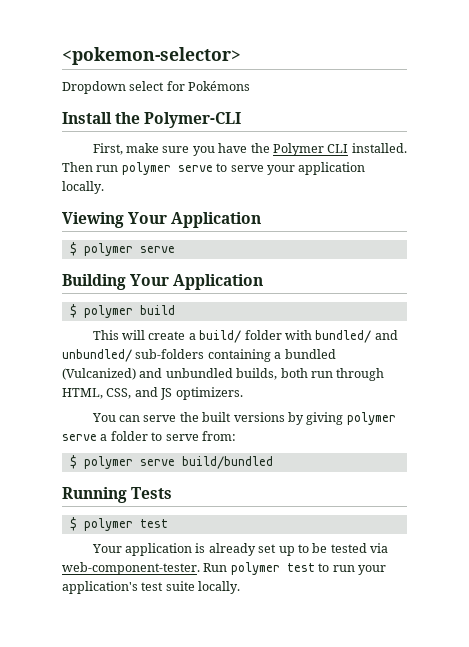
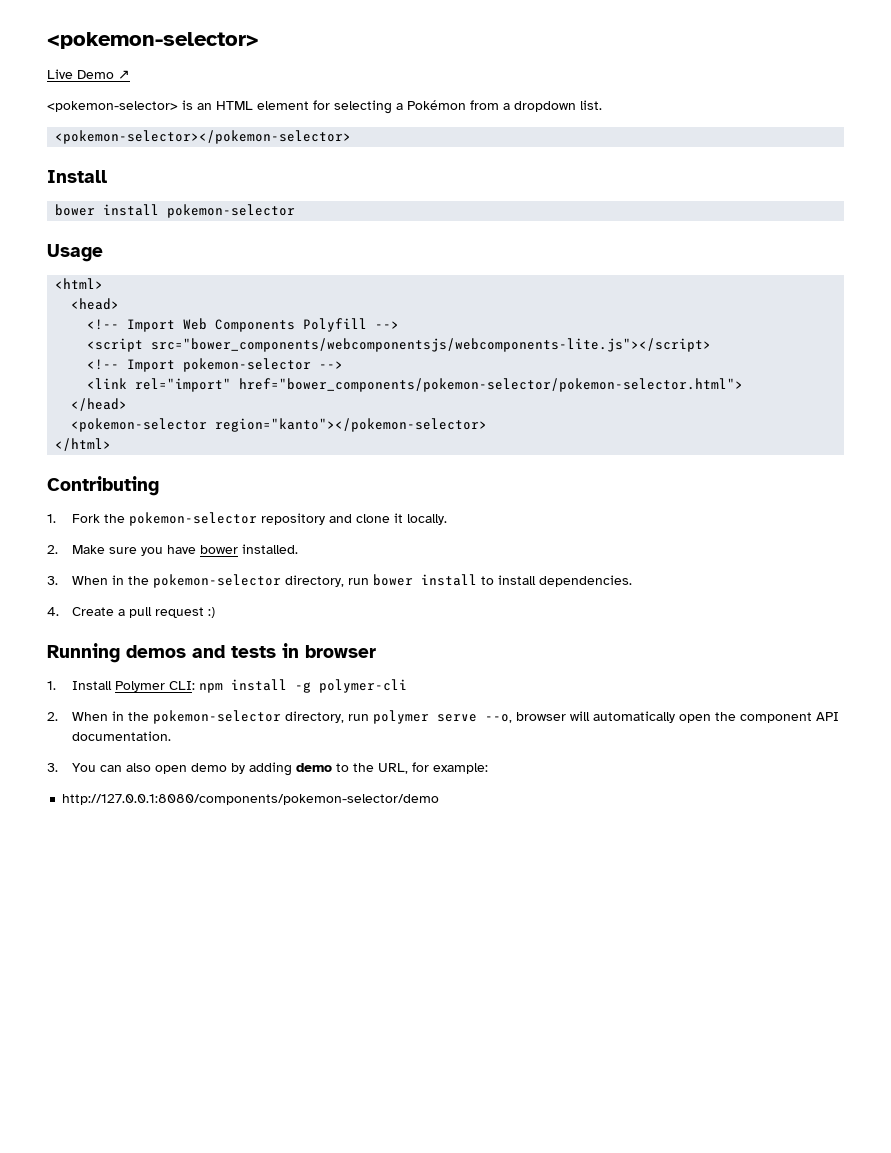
- Dropdown select for Pokémons
- Install the Polymer-CLI
- First, make sure you have the Polymer CLI installed. Then run polymer serve to serve your application locally.
- Viewing Your Application
- $ polymer serve
- Building Your Application
- $ polymer build
- This will create a build/ folder with bundled/ and unbundled/ sub-folders containing a bundled (Vulcanized) and unbundled builds, both run through HTML, CSS, and JS optimizers.
- You can serve the built versions by giving polymer serve a folder to serve from:
- $ polymer serve build/bundled
- Running Tests
- $ polymer test
- Your application is already set up to be tested via web-component-tester. Run polymer test to run your application's test suite locally.
+ Live Demo ↗
+ <pokemon-selector> is an HTML element for selecting a Pokémon from a dropdown list.
+ <pokemon-selector></pokemon-selector>
+ Install
+ bower install pokemon-selector
+ Usage
+ <html>
+ <head>
+ <!-- Import Web Components Polyfill -->
+ <script src="bower_components/webcomponentsjs/webcomponents-lite.js"></script>
+ <!-- Import pokemon-selector -->
+ <link rel="import" href="bower_components/pokemon-selector/pokemon-selector.html">
+ </head>
+ <pokemon-selector region="kanto"></pokemon-selector>
+ </html>
+ Contributing
+ 1. Fork the pokemon-selector repository and clone it locally.
+ 2. Make sure you have bower installed.
+ 3. When in the pokemon-selector directory, run bower install to install dependencies.
+ 4. Create a pull request :)
+ Running demos and tests in browser
+ 1. Install Polymer CLI: npm install -g polymer-cli
+ 2. When in the pokemon-selector directory, run polymer serve --o, browser will automatically open the component API documentation.
+ 3. You can also open demo by adding demo to the URL, for example:
+ http://127.0.0.1:8080/components/pokemon-selector/demo

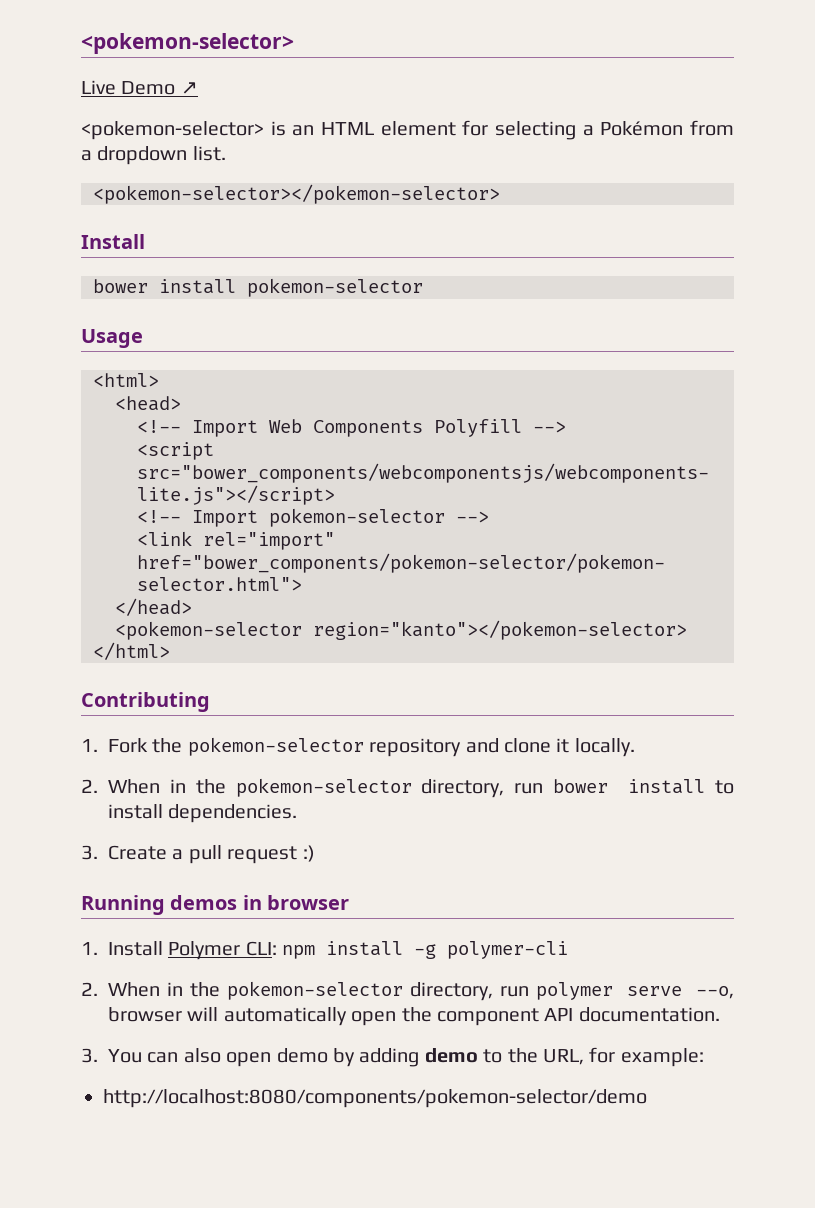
- 2. Make sure you have bower installed.
- 3. When in the pokemon-selector directory, run bower install to install dependencies.
+ 2. When in the pokemon-selector directory, run bower install to install dependencies.
- 4. Create a pull request :)
+ 3. Create a pull request :)
- Running demos and tests in browser
+ Running demos in browser
- http://127.0.0.1:8080/components/pokemon-selector/demo
+ http://localhost:8080/components/pokemon-selector/demo

